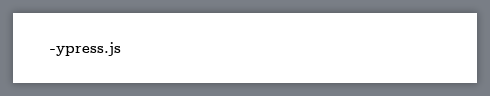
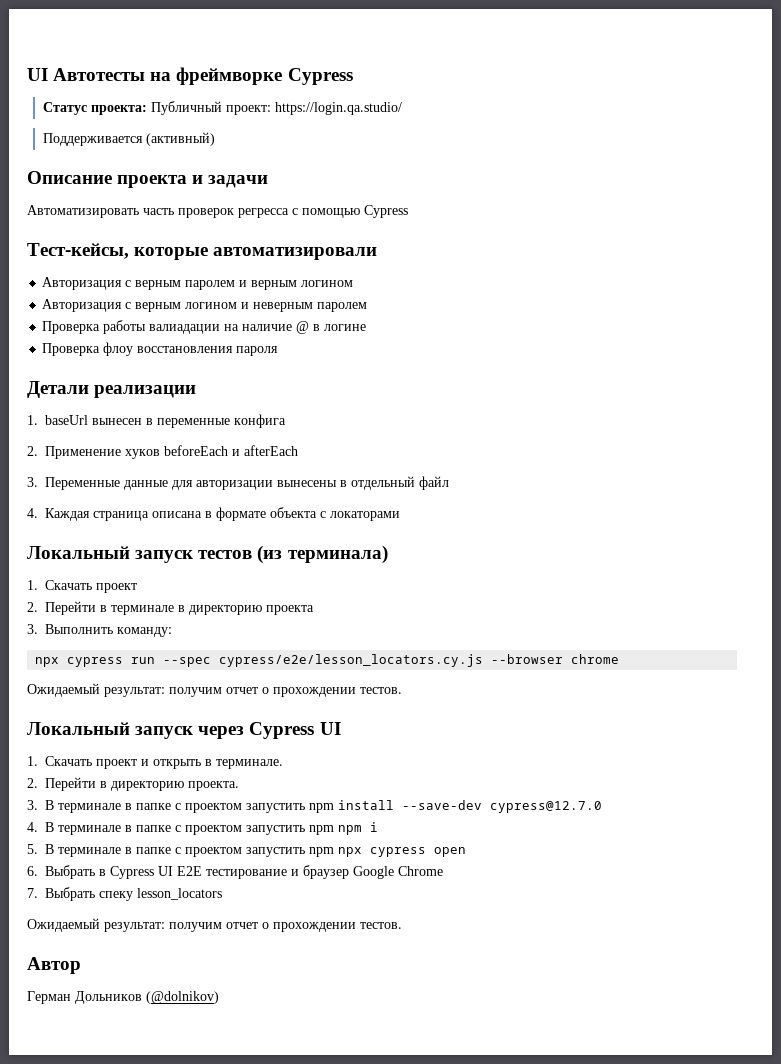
- -ypress.js
+ UI Автотесты на фреймворке Cypress
+ Статус проекта: Публичный проект: https://login.qa.studio/
+ Поддерживается (активный)
+ Описание проекта и задачи
+ Автоматизировать часть проверок регресса с помощью Cypress
+ Тест-кейсы, которые автоматизировали
+ Авторизация с верным паролем и верным логином
+ Авторизация c верным логином и неверным паролем
+ Проверка работы валиадации на наличие @ в логине
+ Проверка флоу восстановления пароля
+ Детали реализации
+ 1. baseUrl вынесен в переменные конфига
+ 2. Применение хуков beforeEach и afterEach
+ 3. Переменные данные для авторизации вынесены в отдельный файл
+ 4. Каждая страница описана в формате объекта с локаторами
+ Локальный запуск тестов (из терминала)
+ 1. Скачать проект
+ 2. Перейти в терминале в директорию проекта
+ 3. Выполнить команду:
+ npx cypress run --spec cypress/e2e/lesson_locators.cy.js --browser chrome
+ Ожидаемый результат: получим отчет о прохождении тестов.
+ Локальный запуск через Cypress UI
+ 1. Скачать проект и открыть в терминале.
+ 2. Перейти в директорию проекта.
+ 3. В терминале в папке с проектом запустить npm install --save-dev cypress@12.7.0
+ 4. В терминале в папке с проектом запустить npm npm i
+ 5. В терминале в папке с проектом запустить npm npx cypress open
+ 6. Выбрать в Cypress UI E2E тестирование и браузер Google Chrome
+ 7. Выбрать спеку lesson_locators
+ Ожидаемый результат: получим отчет о прохождении тестов.
+ Автор
+ Герман Дольников (@dolnikov)

